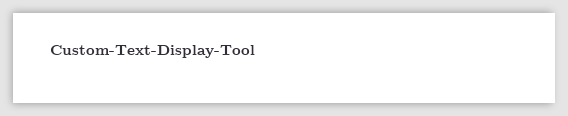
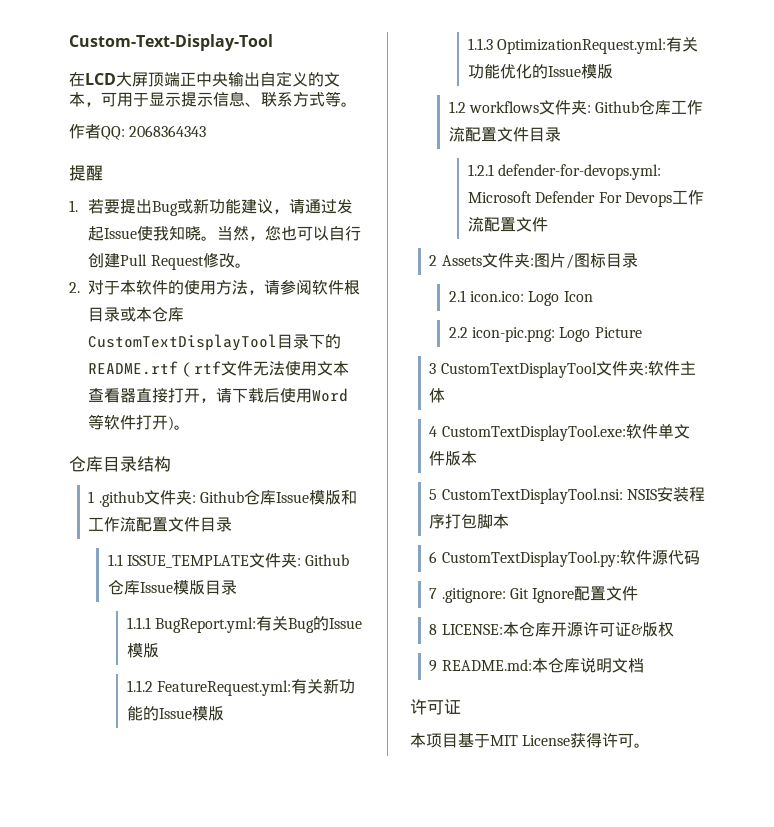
+ 在LCD大屏顶端正中央输出自定义的文本，可用于显示提示信息、联系方式等。
+ 作者QQ: 2068364343
+ 提醒
+ 1.若要提出Bug或新功能建议，请通过发起Issue使我知晓。当然，您也可以自行创建Pull Request修改。
+ 2.对于本软件的使用方法，请参阅软件根目录或本仓库CustomTextDisplayTool目录下的README.rtf（rtf文件无法使用文本查看器直接打开，请下载后使用Word等软件打开)。
+ 仓库目录结构
+ 1 .github文件夹: Github仓库Issue模版和工作流配置文件目录
+ 1.1 ISSUE_TEMPLATE文件夹: Github仓库Issue模版目录
+ 1.1.1 BugReport.yml:有关Bug的Issue模版
+ 1.1.2 FeatureRequest.yml:有关新功能的Issue模版
+ 1.1.3 OptimizationRequest.yml:有关功能优化的Issue模版
+ 1.2 workflows文件夹: Github仓库工作流配置文件目录
+ 1.2.1 defender-for-devops.yml: Microsoft Defender For Devops工作流配置文件
+ 2 Assets文件夹:图片/图标目录
+ 2.1 icon.ico: Logo Icon
+ 2.2 icon-pic.png: Logo Picture
+ 3 CustomTextDisplayTool文件夹:软件主体
+ 4 CustomTextDisplayTool.exe:软件单文件版本
+ 5 CustomTextDisplayTool.nsi: NSIS安装程序打包脚本
+ 6 CustomTextDisplayTool.py:软件源代码
+ 7 .gitignore: Git Ignore配置文件
+ 8 LICENSE:本仓库开源许可证&版权
+ 9 README.md:本仓库说明文档
+ 许可证
+ 本项目基于MIT License获得许可。

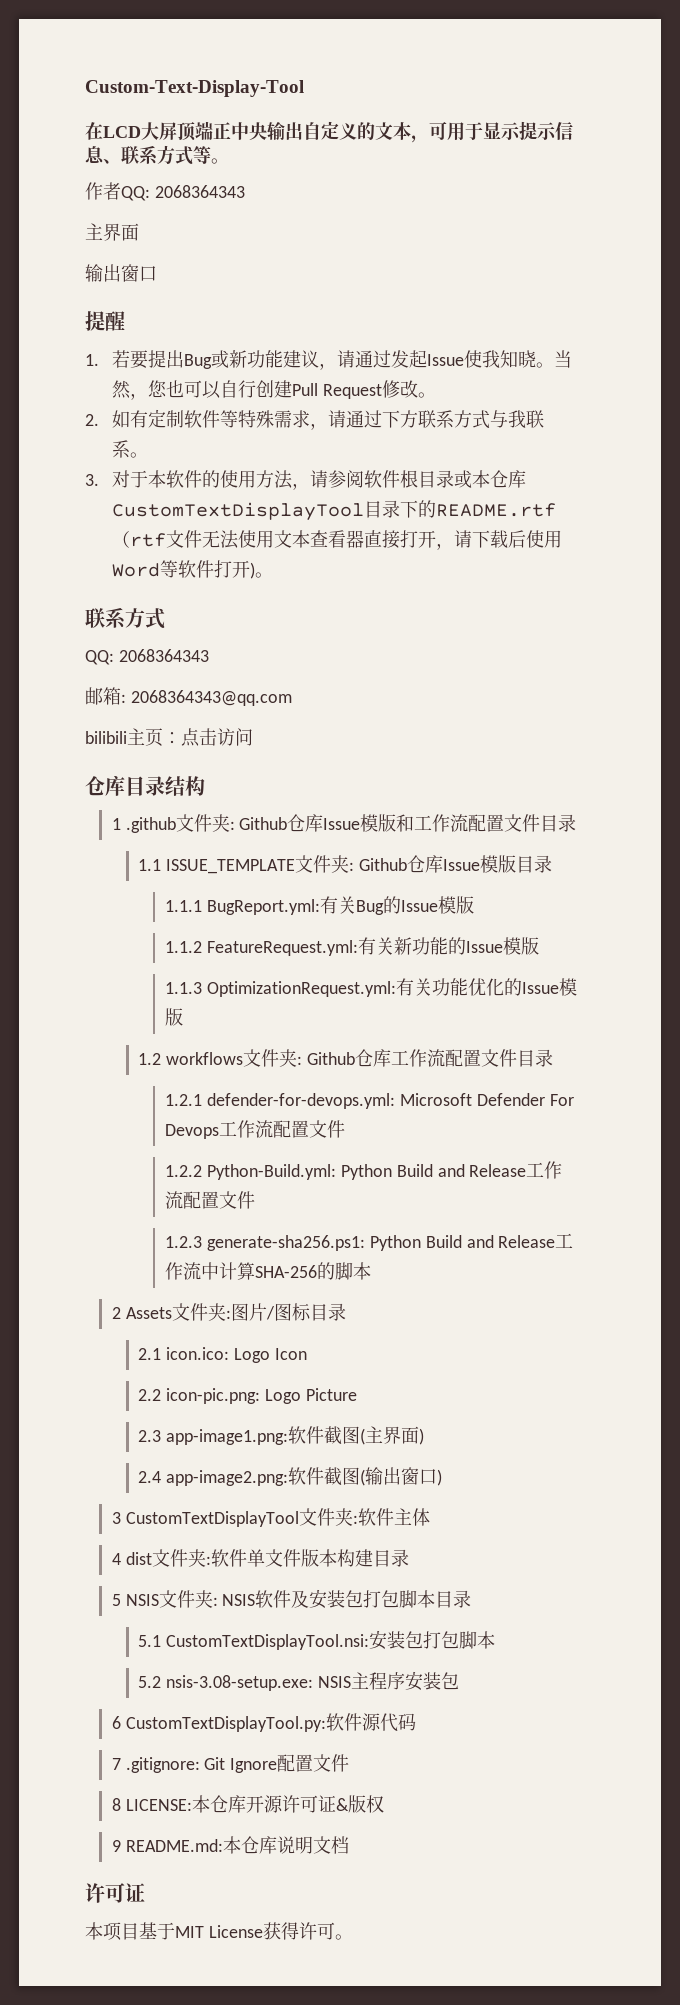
  作者QQ: 2068364343
+ 主界面
+ 输出窗口
- 2.对于本软件的使用方法，请参阅软件根目录或本仓库CustomTextDisplayTool目录下的README.rtf（rtf文件无法使用文本查看器直接打开，请下载后使用Word等软件打开)。
+ 2.如有定制软件等特殊需求，请通过下方联系方式与我联系。
+ 3.对于本软件的使用方法，请参阅软件根目录或本仓库CustomTextDisplayTool目录下的README.rtf（rtf文件无法使用文本查看器直接打开，请下载后使用Word等软件打开)。
+ 联系方式
+ QQ: 2068364343
+ 邮箱: 2068364343@qq.com
+ bilibili主页：点击访问
+ 1.2.2 Python-Build.yml: Python Build and Release工作流配置文件
+ 1.2.3 generate-sha256.ps1: Python Build and Release工作流中计算SHA-256的脚本
+ 2.3 app-image1.png:软件截图(主界面)
+ 2.4 app-image2.png:软件截图(输出窗口)
- 4 CustomTextDisplayTool.exe:软件单文件版本
+ 4 dist文件夹:软件单文件版本构建目录
- 5 CustomTextDisplayTool.nsi: NSIS安装程序打包脚本
+ 5 NSIS文件夹: NSIS软件及安装包打包脚本目录
+ 5.1 CustomTextDisplayTool.nsi:安装包打包脚本
+ 5.2 nsis-3.08-setup.exe: NSIS主程序安装包

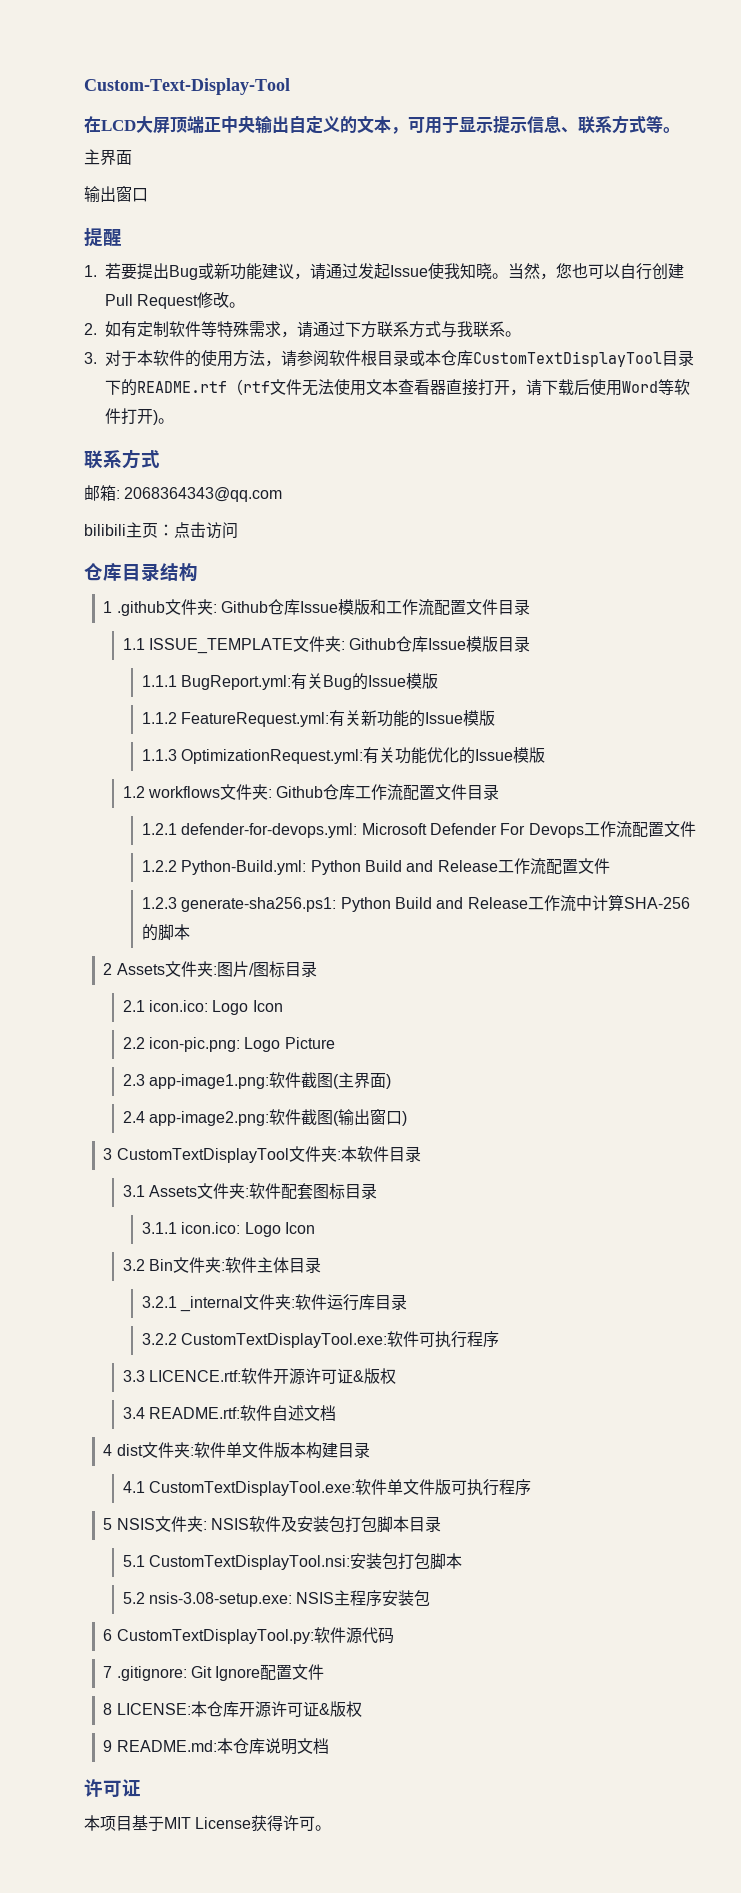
- 作者QQ: 2068364343
  3.对于本软件的使用方法，请参阅软件根目录或本仓库CustomTextDisplayTool目录下的README.rtf（rtf文件无法使用文本查看器直接打开，请下载后使用Word等软件打开)。
  联系方式
- QQ: 2068364343
- 3 CustomTextDisplayTool文件夹:软件主体
+ 3 CustomTextDisplayTool文件夹:本软件目录
+ 3.1 Assets文件夹:软件配套图标目录
+ 3.1.1 icon.ico: Logo Icon
+ 3.2 Bin文件夹:软件主体目录
+ 3.2.1 _internal文件夹:软件运行库目录
+ 3.2.2 CustomTextDisplayTool.exe:软件可执行程序
+ 3.3 LICENCE.rtf:软件开源许可证&版权
+ 3.4 README.rtf:软件自述文档
+ 4.1 CustomTextDisplayTool.exe:软件单文件版可执行程序

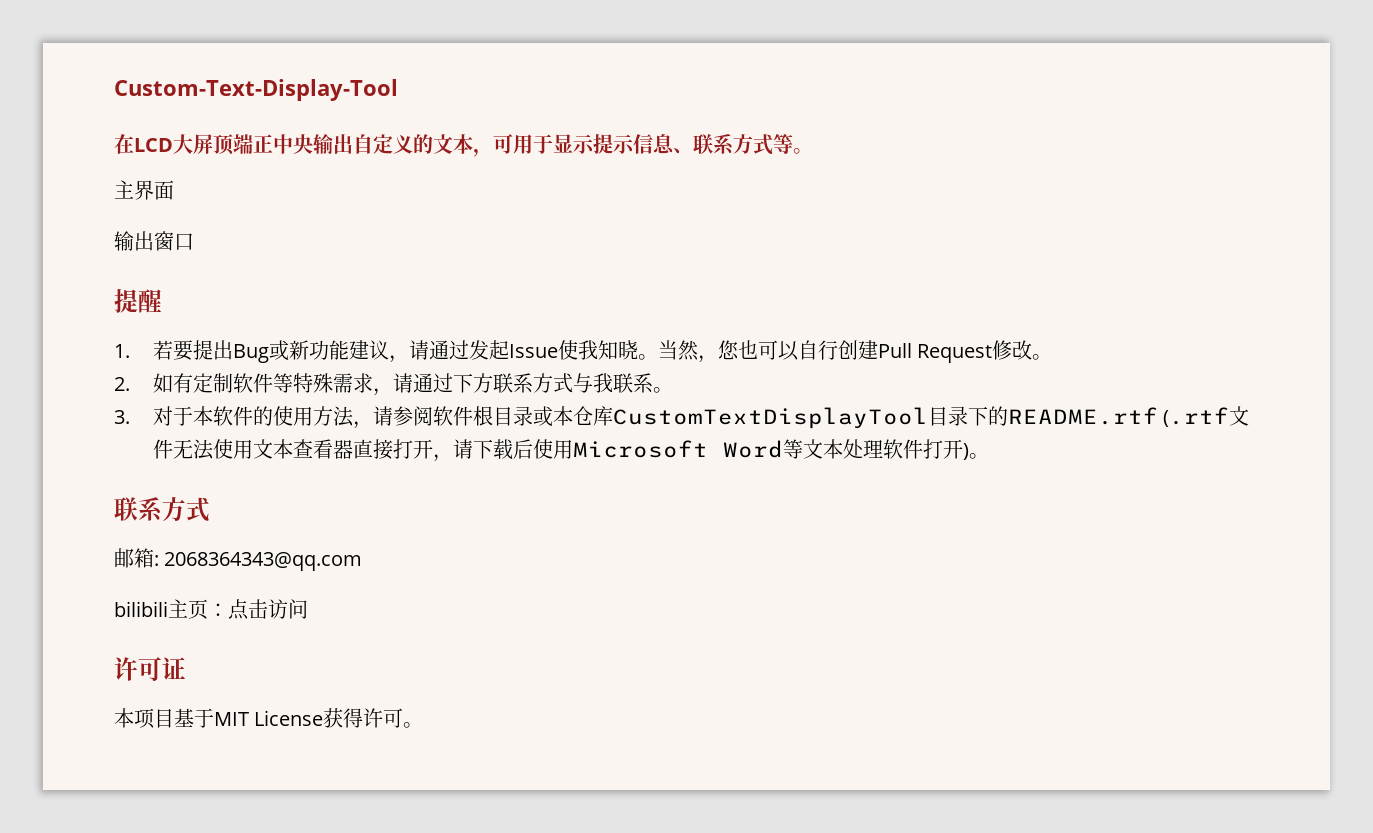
- 3.对于本软件的使用方法，请参阅软件根目录或本仓库CustomTextDisplayTool目录下的README.rtf（rtf文件无法使用文本查看器直接打开，请下载后使用Word等软件打开)。
+ 3.对于本软件的使用方法，请参阅软件根目录或本仓库CustomTextDisplayTool目录下的README.rtf (.rtf文件无法使用文本查看器直接打开，请下载后使用Microsoft Word等文本处理软件打开)。
- 仓库目录结构
- 1 .github文件夹: Github仓库Issue模版和工作流配置文件目录
- 1.1 ISSUE_TEMPLATE文件夹: Github仓库Issue模版目录
- 1.1.1 BugReport.yml:有关Bug的Issue模版
- 1.1.2 FeatureRequest.yml:有关新功能的Issue模版
- 1.1.3 OptimizationRequest.yml:有关功能优化的Issue模版
- 1.2 workflows文件夹: Github仓库工作流配置文件目录
- 1.2.1 defender-for-devops.yml: Microsoft Defender For Devops工作流配置文件
- 1.2.2 Python-Build.yml: Python Build and Release工作流配置文件
- 1.2.3 generate-sha256.ps1: Python Build and Release工作流中计算SHA-256的脚本
- 2 Assets文件夹:图片/图标目录
- 2.1 icon.ico: Logo Icon
- 2.2 icon-pic.png: Logo Picture
- 2.3 app-image1.png:软件截图(主界面)
- 2.4 app-image2.png:软件截图(输出窗口)
- 3 CustomTextDisplayTool文件夹:本软件目录
- 3.1 Assets文件夹:软件配套图标目录
- 3.1.1 icon.ico: Logo Icon
- 3.2 Bin文件夹:软件主体目录
- 3.2.1 _internal文件夹:软件运行库目录
- 3.2.2 CustomTextDisplayTool.exe:软件可执行程序
- 3.3 LICENCE.rtf:软件开源许可证&版权
- 3.4 README.rtf:软件自述文档
- 4 dist文件夹:软件单文件版本构建目录
- 4.1 CustomTextDisplayTool.exe:软件单文件版可执行程序
- 5 NSIS文件夹: NSIS软件及安装包打包脚本目录
- 5.1 CustomTextDisplayTool.nsi:安装包打包脚本
- 5.2 nsis-3.08-setup.exe: NSIS主程序安装包
- 6 CustomTextDisplayTool.py:软件源代码
- 7 .gitignore: Git Ignore配置文件
- 8 LICENSE:本仓库开源许可证&版权
- 9 README.md:本仓库说明文档

